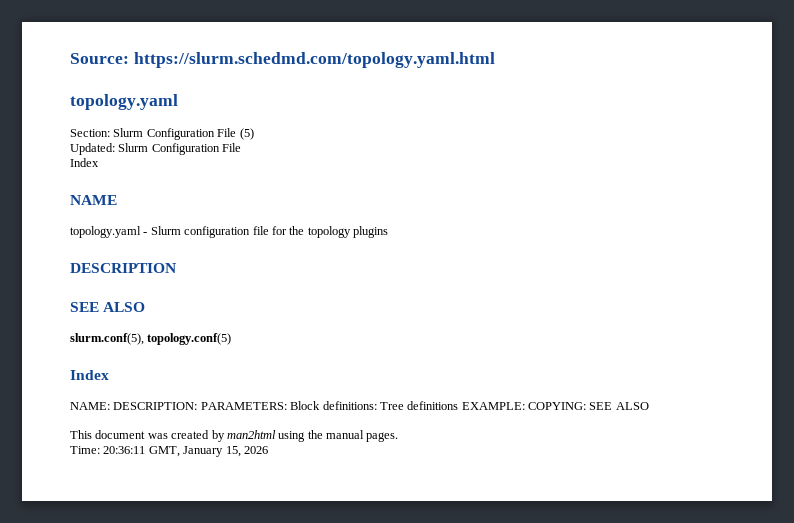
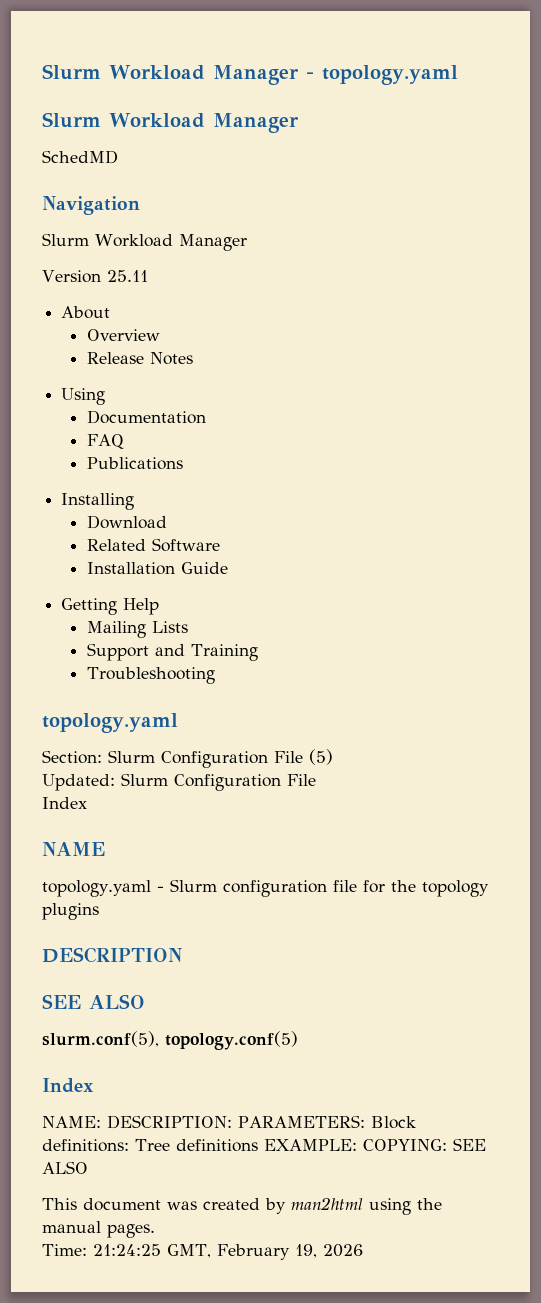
- Source: https://slurm.schedmd.com/topology.yaml.html
+ Slurm Workload Manager - topology.yaml
+ Slurm Workload Manager
+ SchedMD
+ Navigation
+ Slurm Workload Manager
+ Version 25.11
+ About
+ Overview
+ Release Notes
+ Using
+ Documentation
+ FAQ
+ Publications
+ Installing
+ Download
+ Related Software
+ Installation Guide
+ Getting Help
+ Mailing Lists
+ Support and Training
+ Troubleshooting
- Time: 20:36:11 GMT, January 15, 2026
+ Time: 21:24:25 GMT, February 19, 2026

